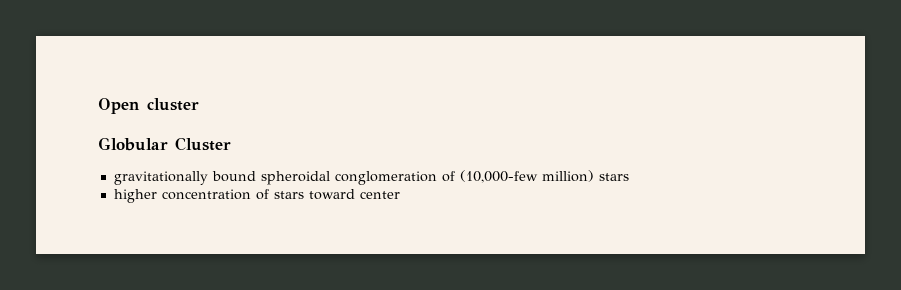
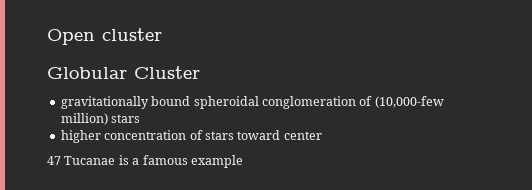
+ 47 Tucanae is a famous example

